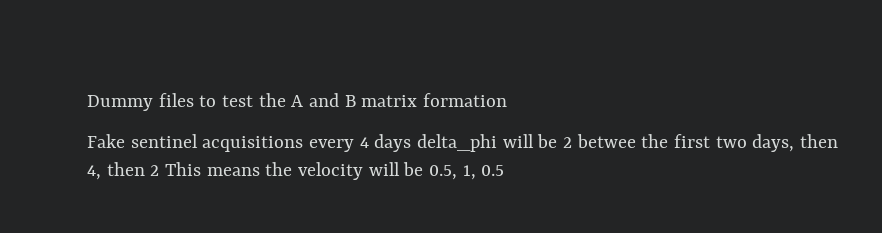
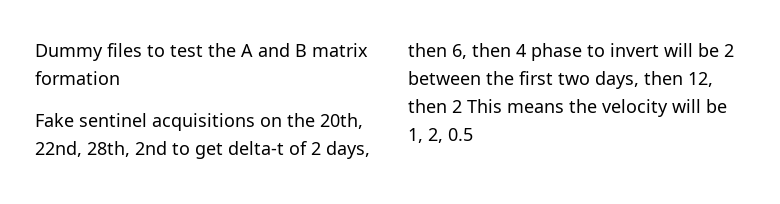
- Fake sentinel acquisitions every 4 days delta_phi will be 2 betwee the first two days, then 4, then 2 This means the velocity will be 0.5, 1, 0.5
+ Fake sentinel acquisitions on the 20th, 22nd, 28th, 2nd to get delta-t of 2 days, then 6, then 4 phase to invert will be 2 between the first two days, then 12, then 2 This means the velocity will be 1, 2, 0.5

